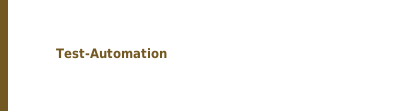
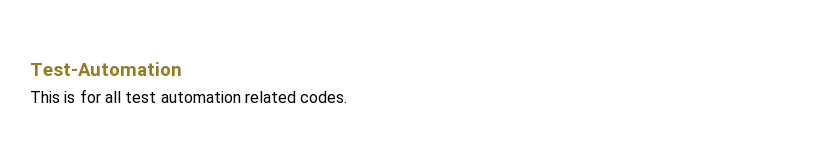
+ This is for all test automation related codes.

